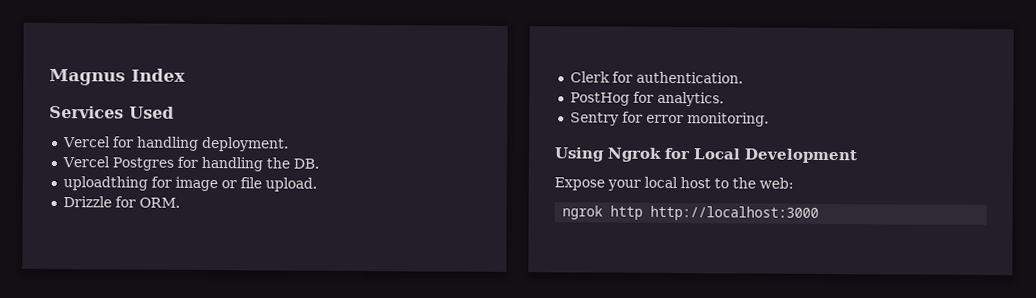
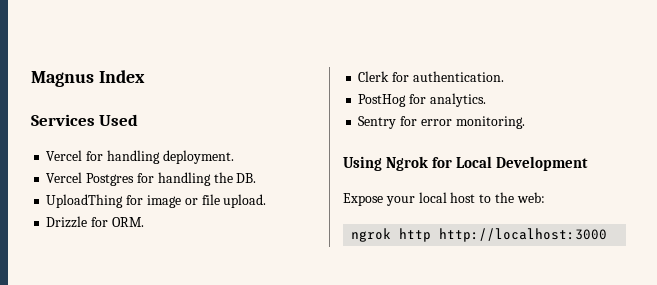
- uploadthing for image or file upload.
+ UploadThing for image or file upload.

